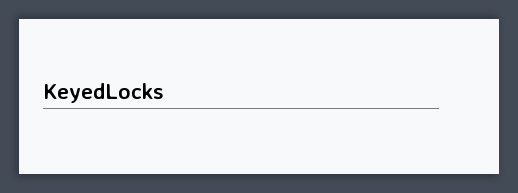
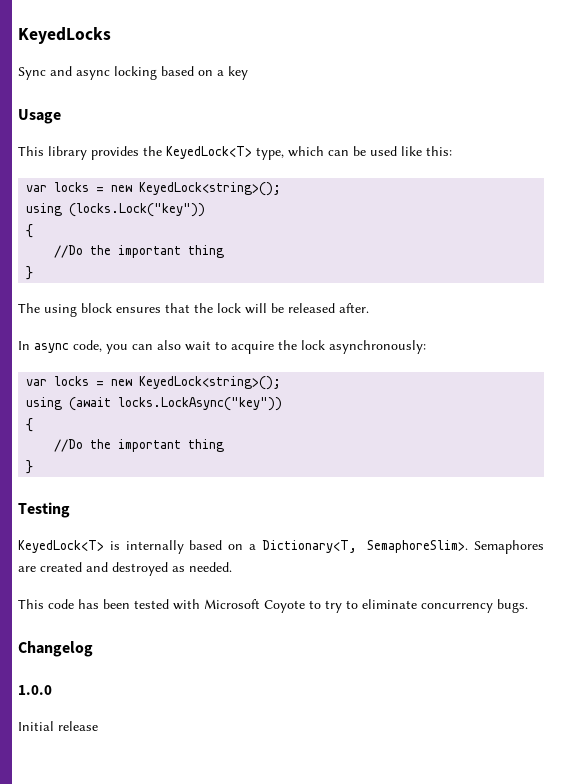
+ Sync and async locking based on a key
+ Usage
+ This library provides the KeyedLock<T> type, which can be used like this:
+ var locks = new KeyedLock<string>();
+ using (locks.Lock("key"))
+ {
+ //Do the important thing
+ }
+ The using block ensures that the lock will be released after.
+ In async code, you can also wait to acquire the lock asynchronously:
+ var locks = new KeyedLock<string>();
+ using (await locks.LockAsync("key"))
+ {
+ //Do the important thing
+ }
+ Testing
+ KeyedLock<T> is internally based on a Dictionary<T, SemaphoreSlim>. Semaphores are created and destroyed as needed.
+ This code has been tested with Microsoft Coyote to try to eliminate concurrency bugs.
+ Changelog
+ 1.0.0
+ Initial release

